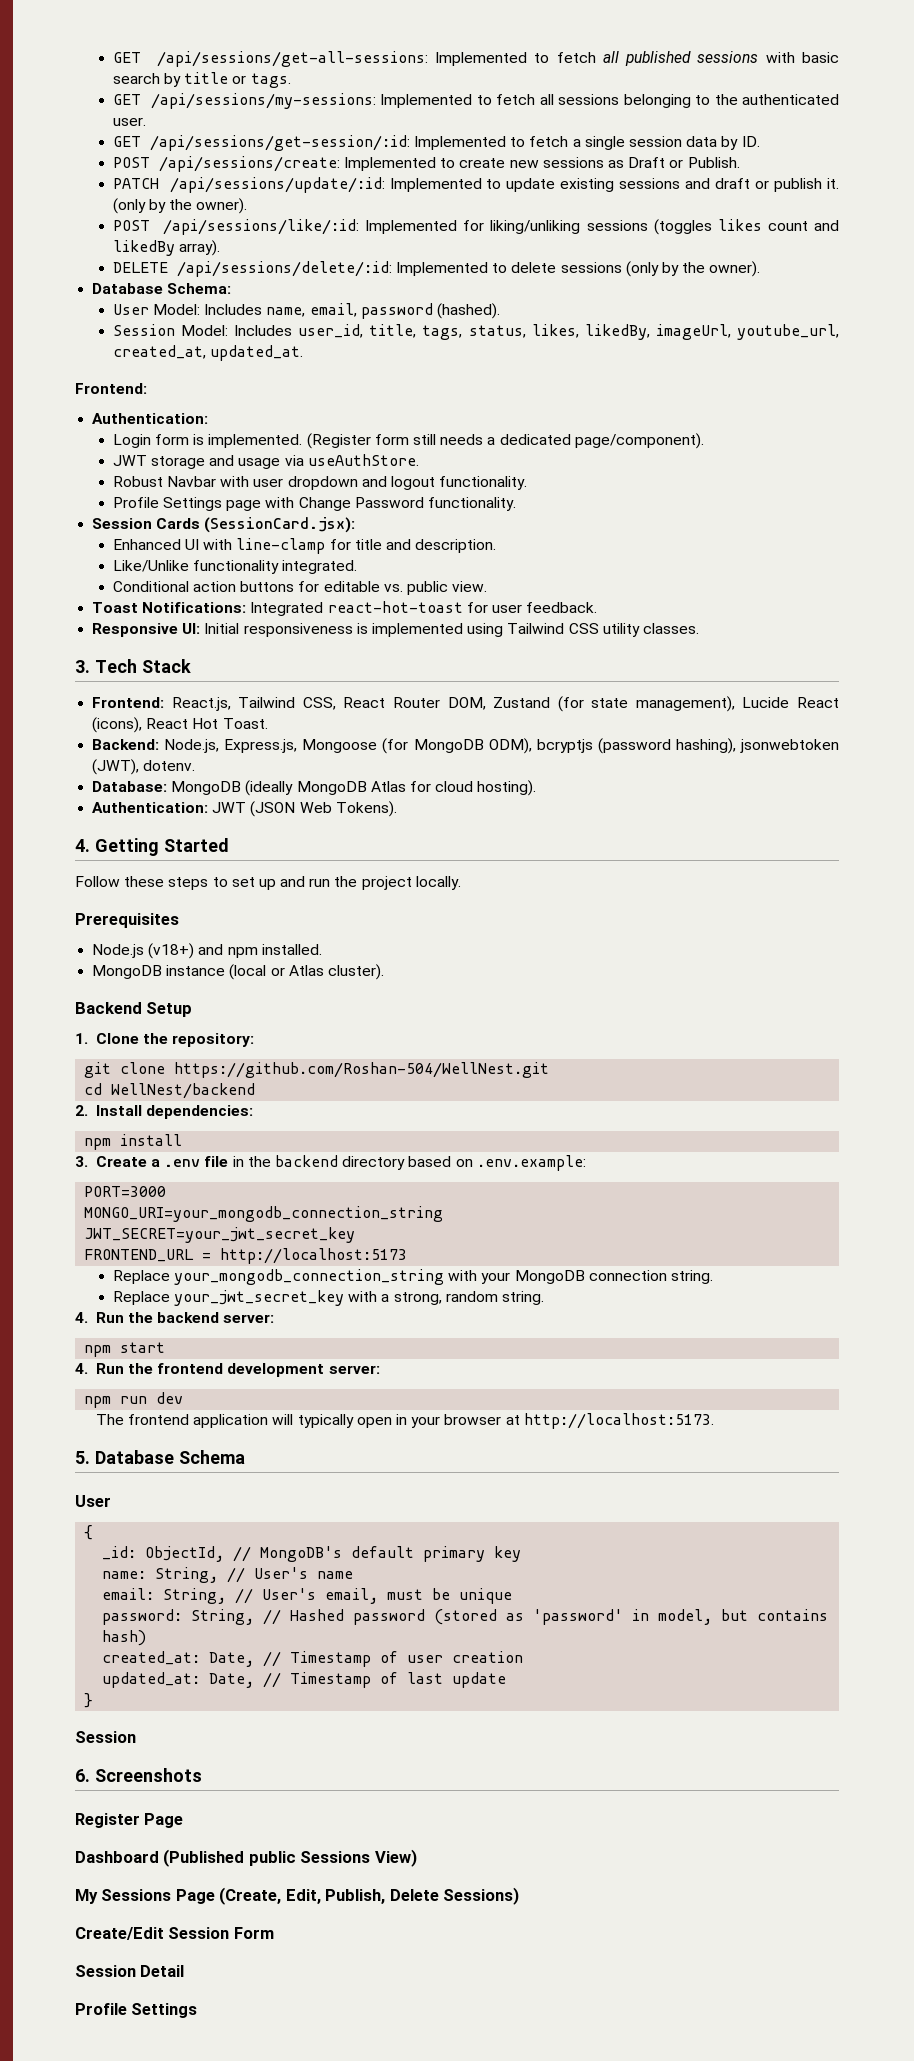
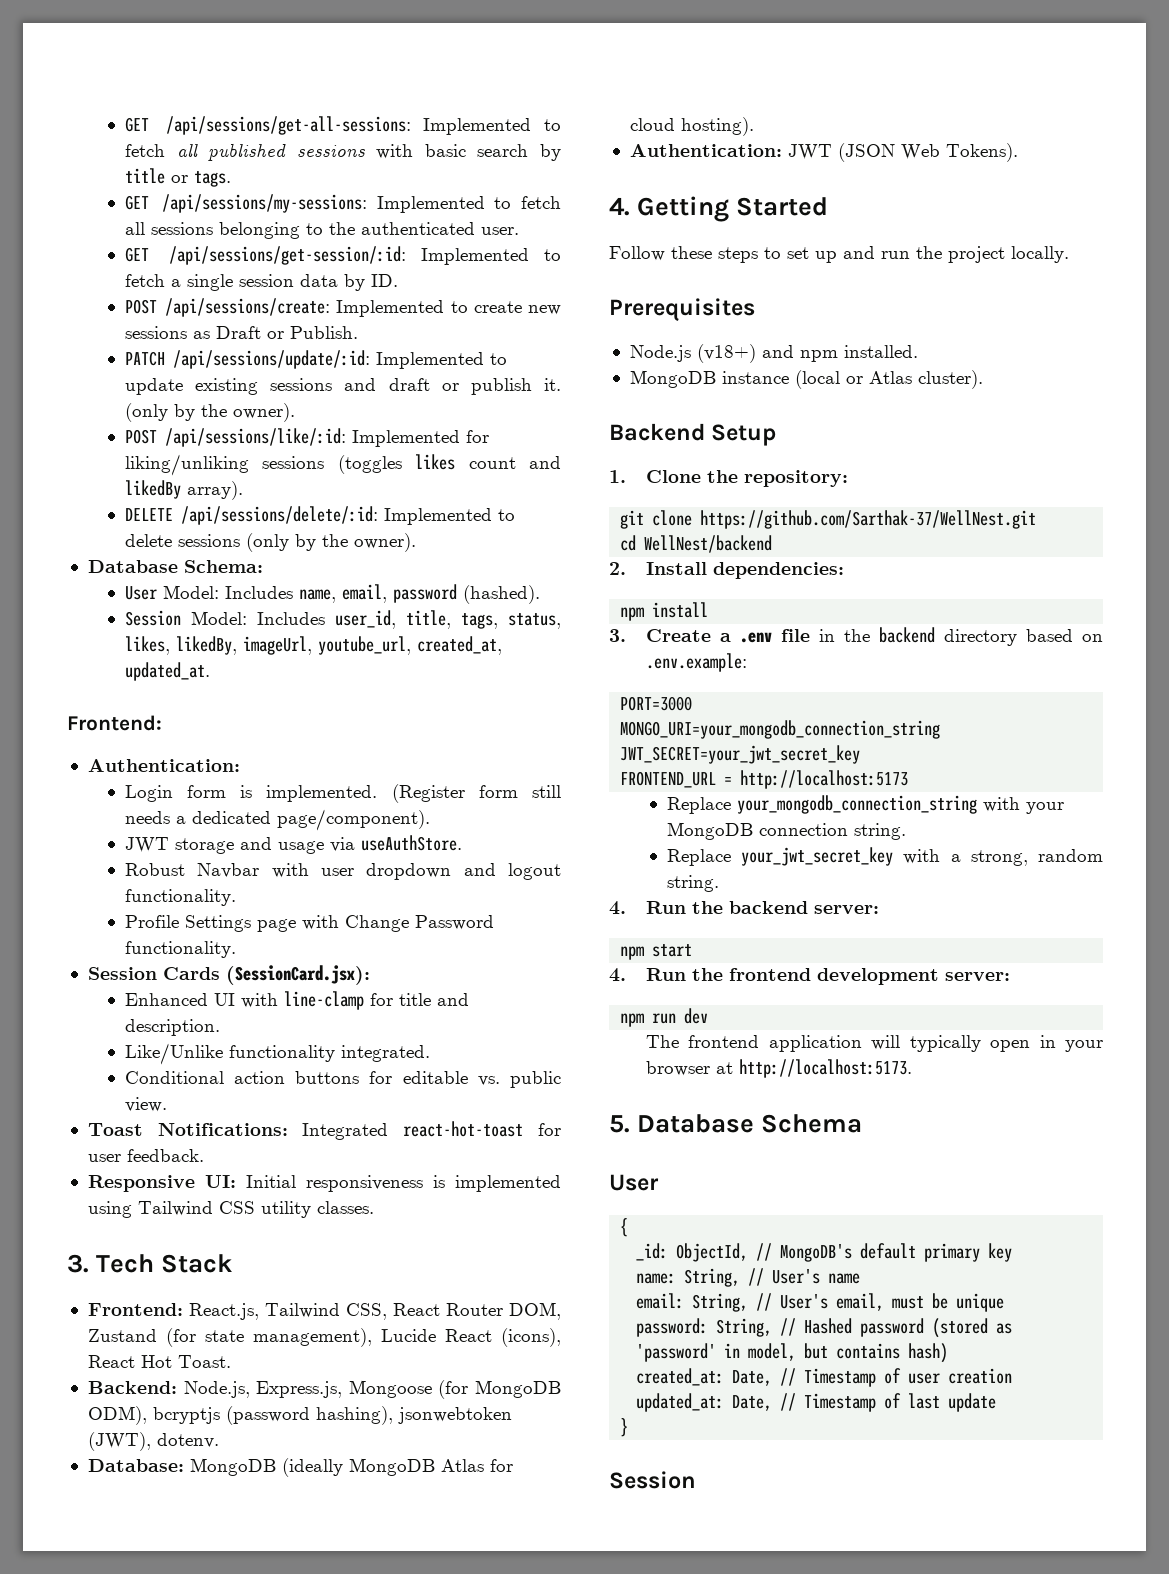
- git clone https://github.com/Roshan-504/WellNest.git
+ git clone https://github.com/Sarthak-37/WellNest.git
- 6. Screenshots
- Register Page
- Dashboard (Published public Sessions View)
- My Sessions Page (Create, Edit, Publish, Delete Sessions)
- Create/Edit Session Form
- Session Detail
- Profile Settings

